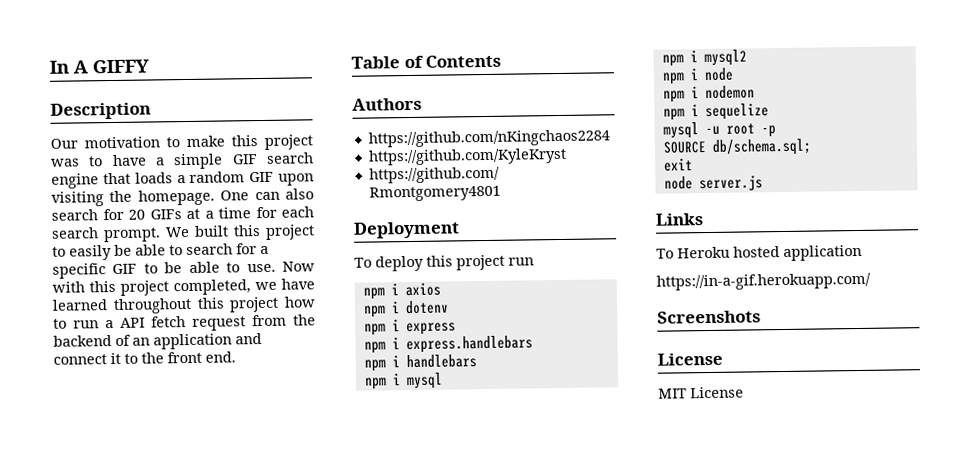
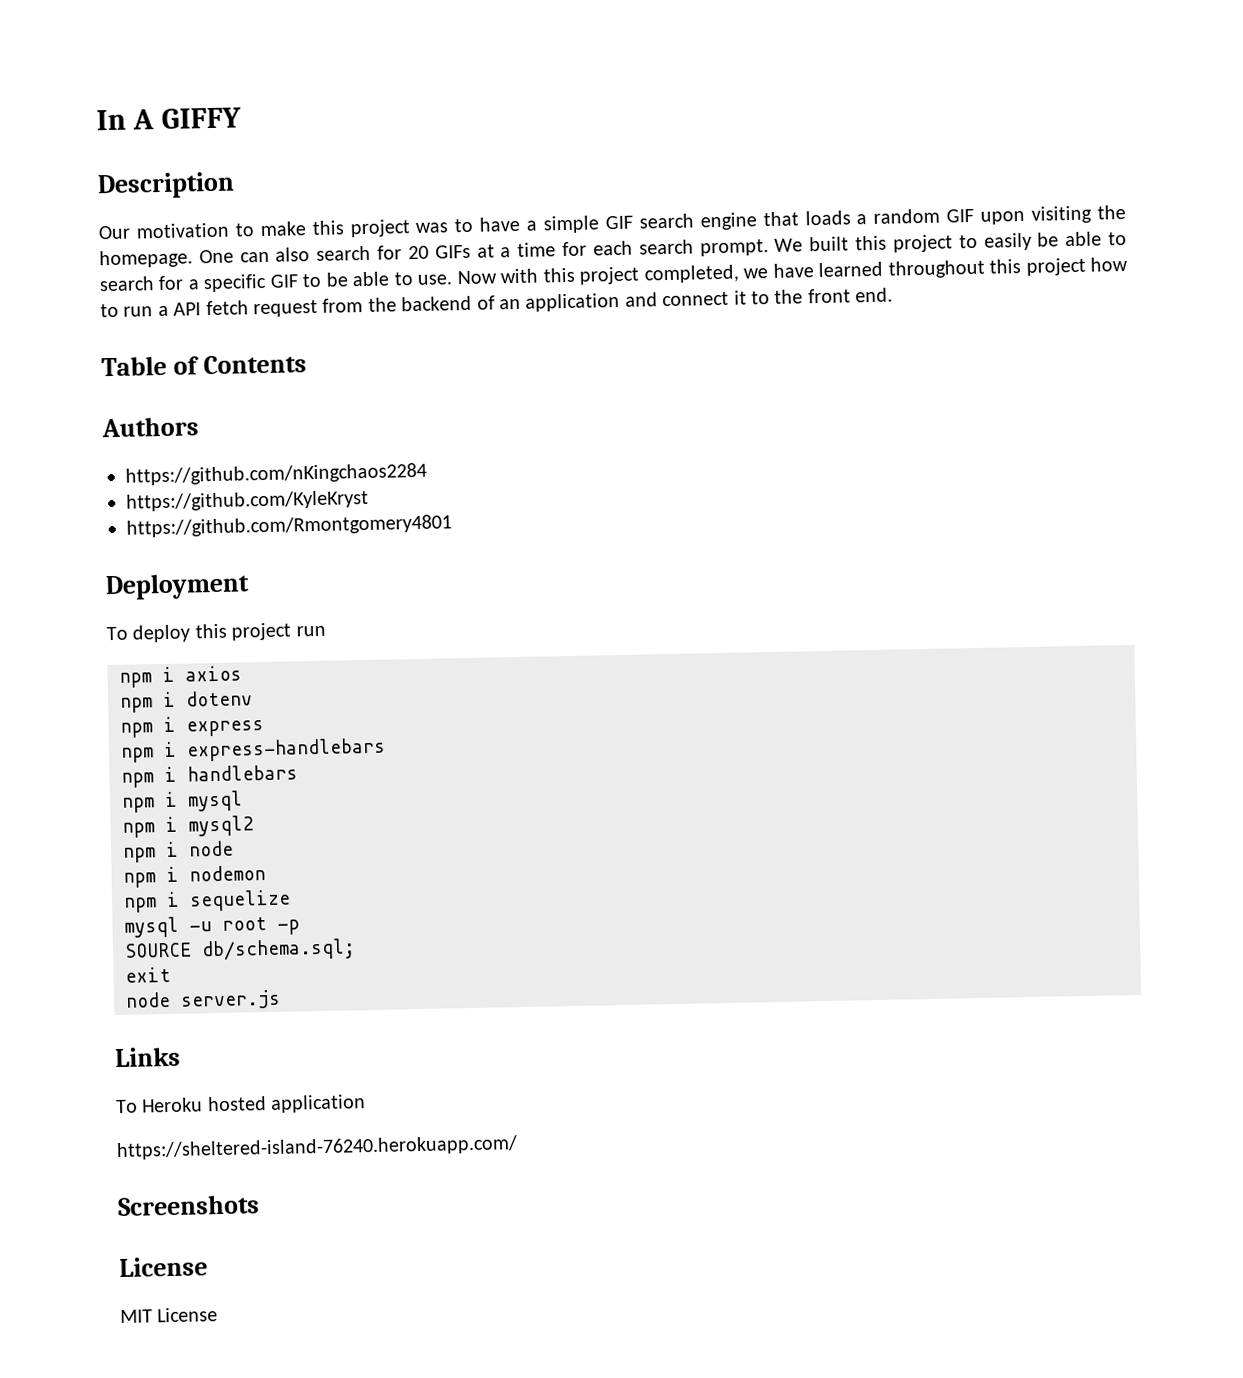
- npm i express.handlebars
+ npm i express-handlebars
- https://in-a-gif.herokuapp.com/
+ https://sheltered-island-76240.herokuapp.com/

